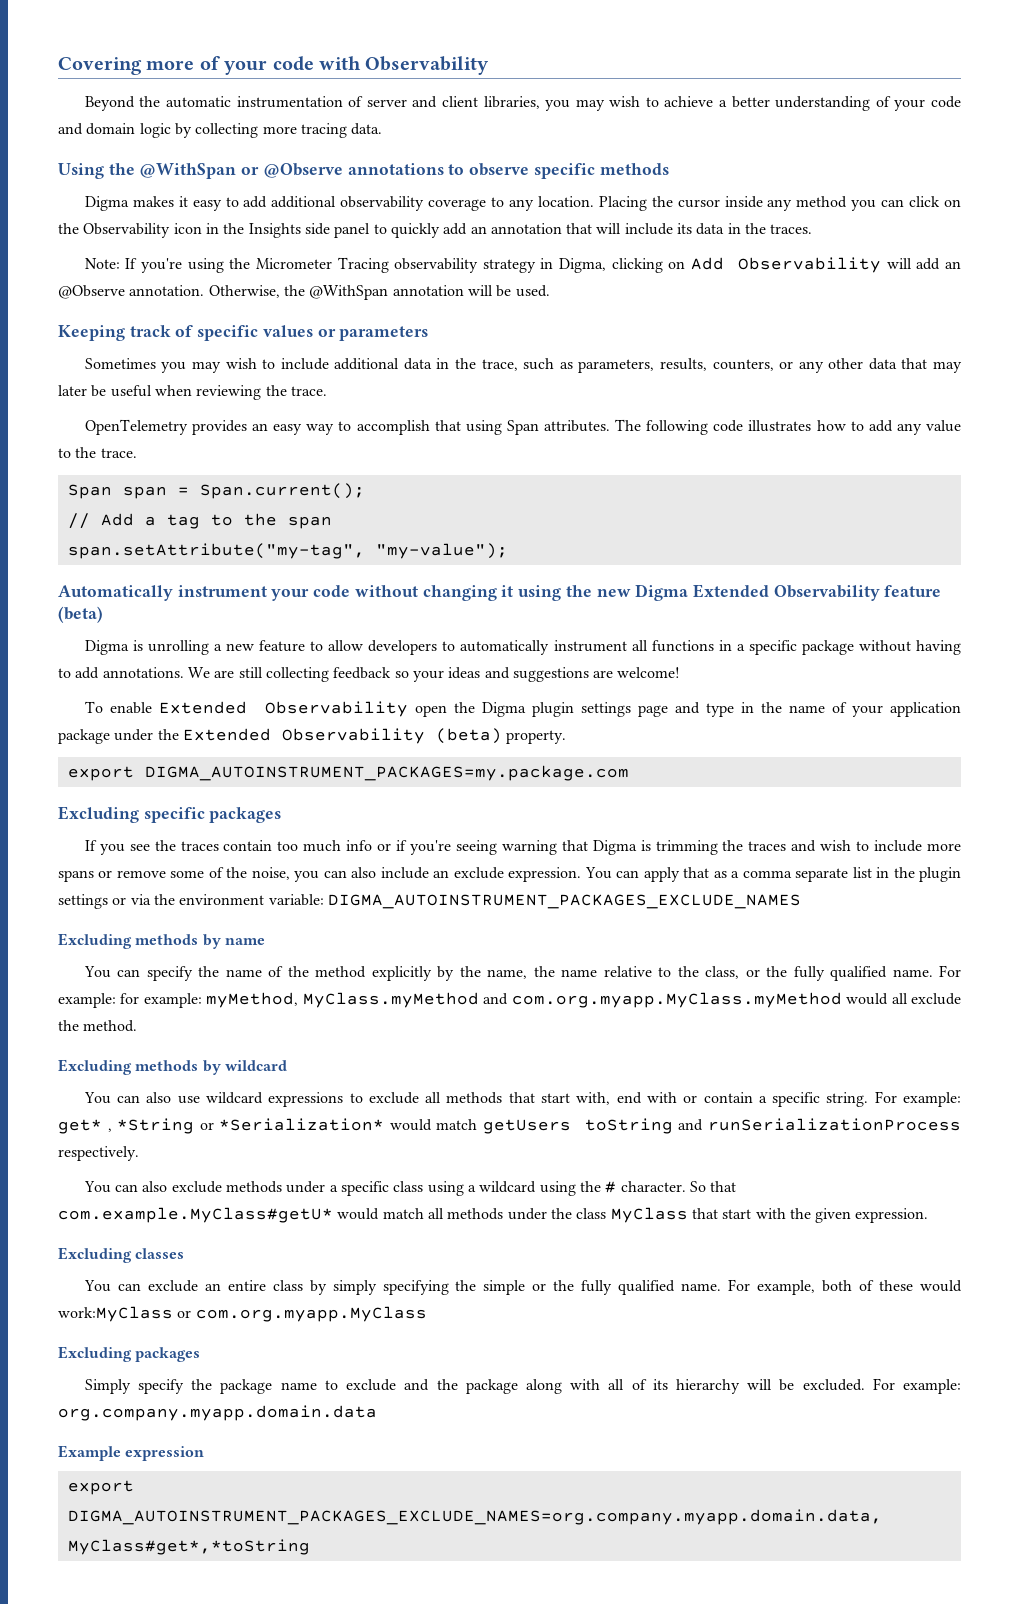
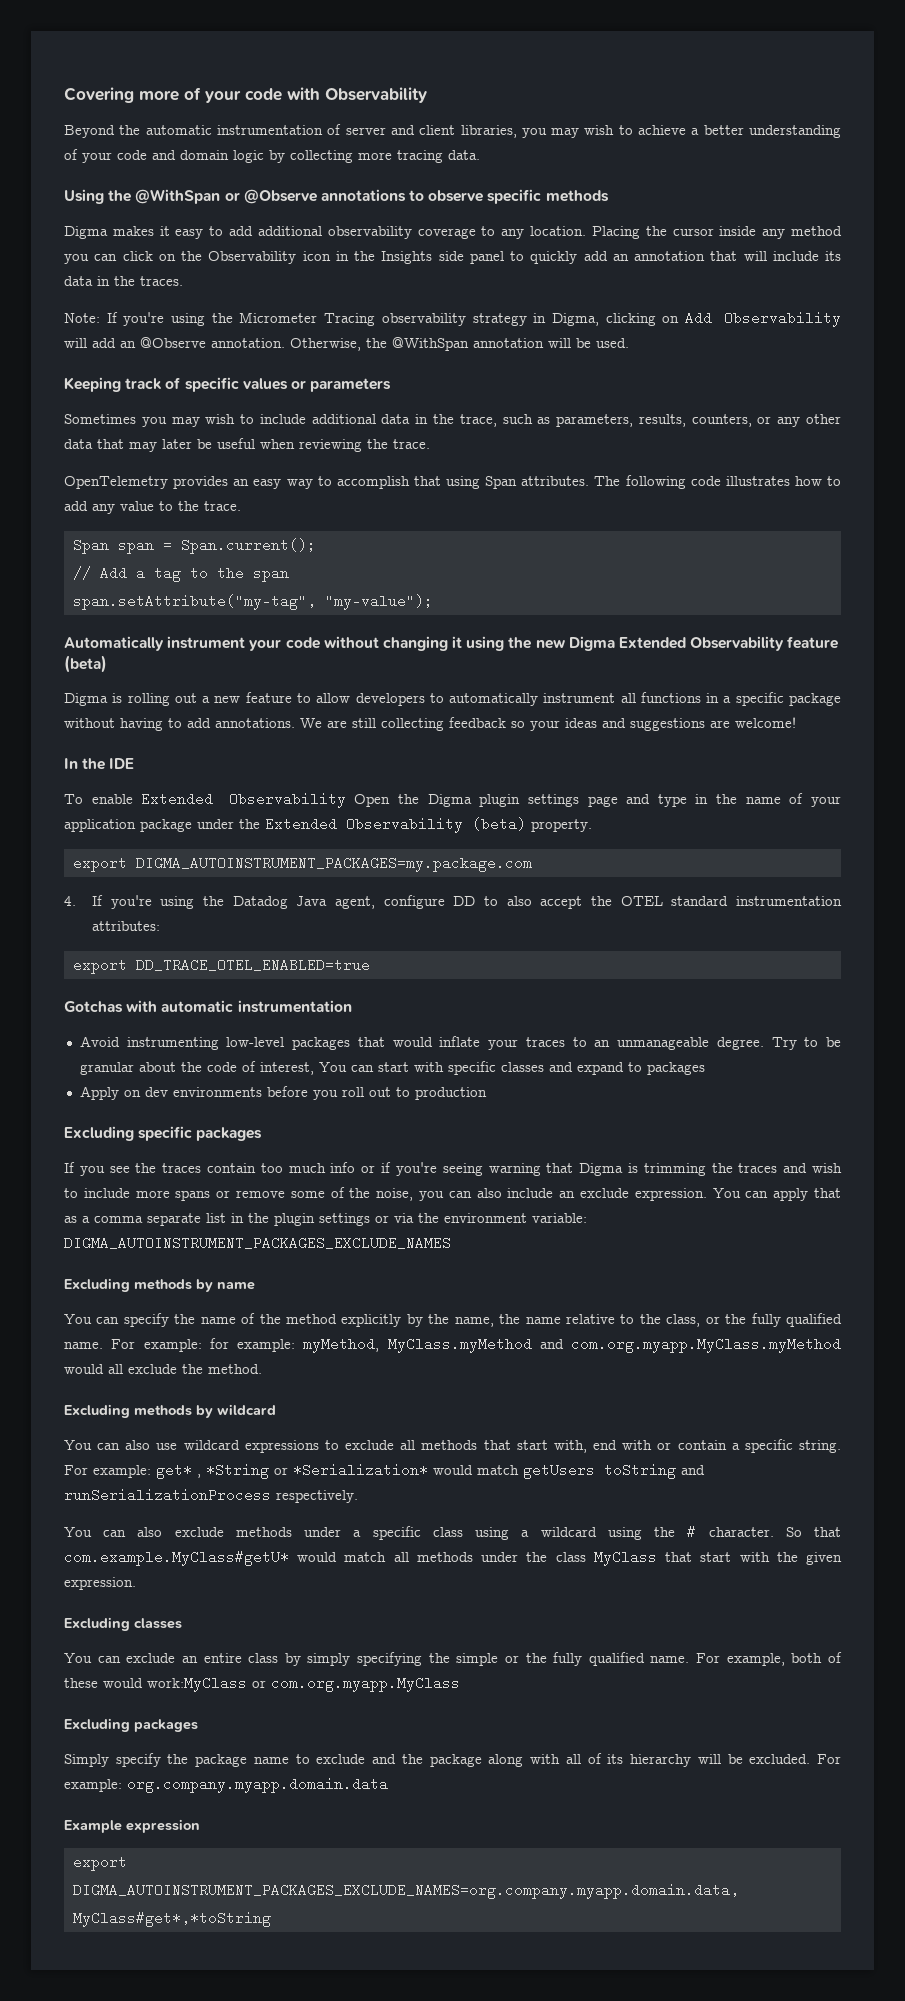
- Digma is unrolling a new feature to allow developers to automatically instrument all functions in a specific package without having to add annotations.
+ Digma is rolling out a new feature to allow developers to automatically instrument all functions in a specific package without having to add annotations.
+ In the IDE
- To enable Extended Observability open the Digma plugin settings page and type in the name of your application package under the Extended Observability (beta) property.
+ To enable Extended Observability Open the Digma plugin settings page and type in the name of your application package under the Extended Observability (beta) property.
+ 4. If you're using the Datadog Java agent, configure DD to also accept the OTEL standard instrumentation attributes:
+ export DD_TRACE_OTEL_ENABLED=true
+ Gotchas with automatic instrumentation
+ Avoid instrumenting low-level packages that would inflate your traces to an unmanageable degree. Try to be granular about the code of interest, You can start with specific classes and expand to packages
+ Apply on dev environments before you roll out to production

